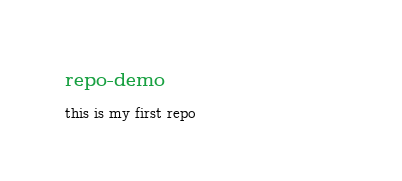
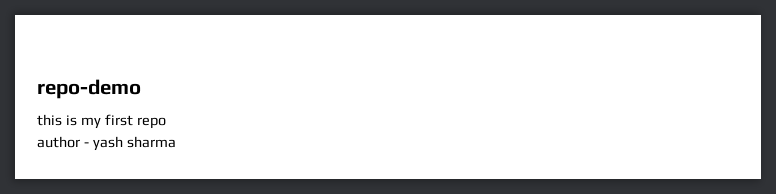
+ author - yash sharma

